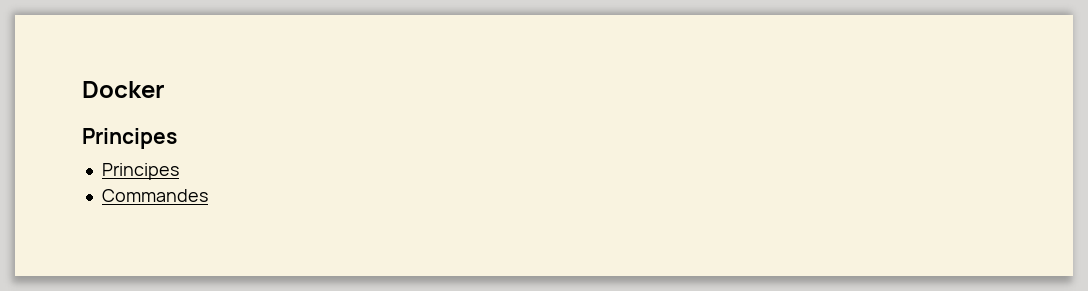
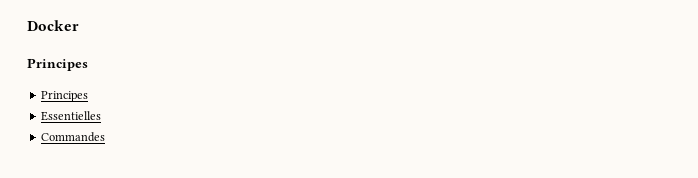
+ Essentielles

